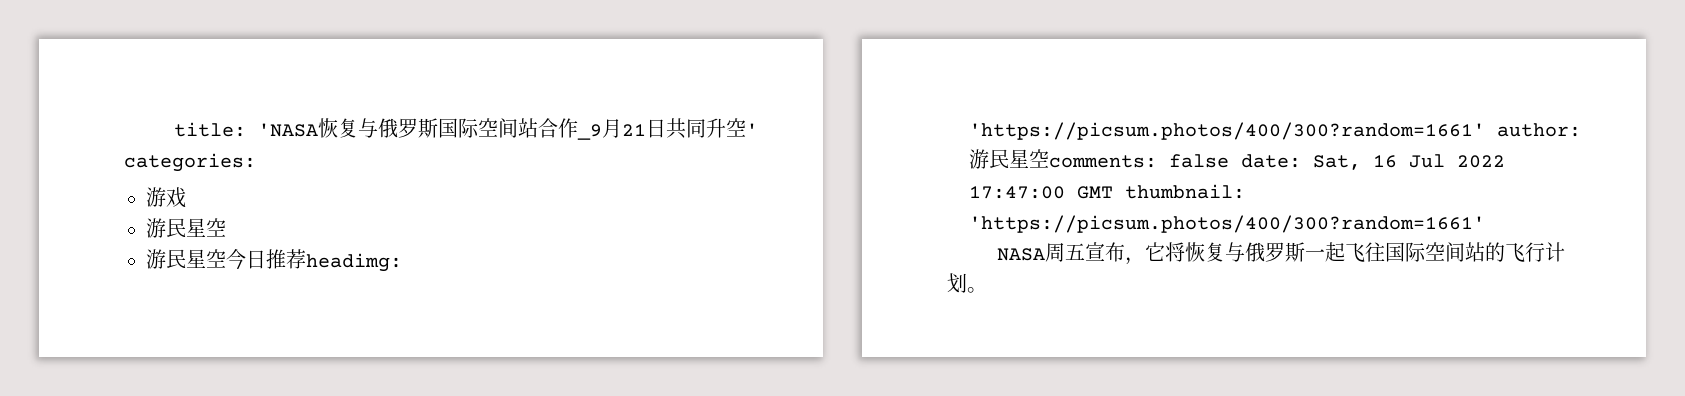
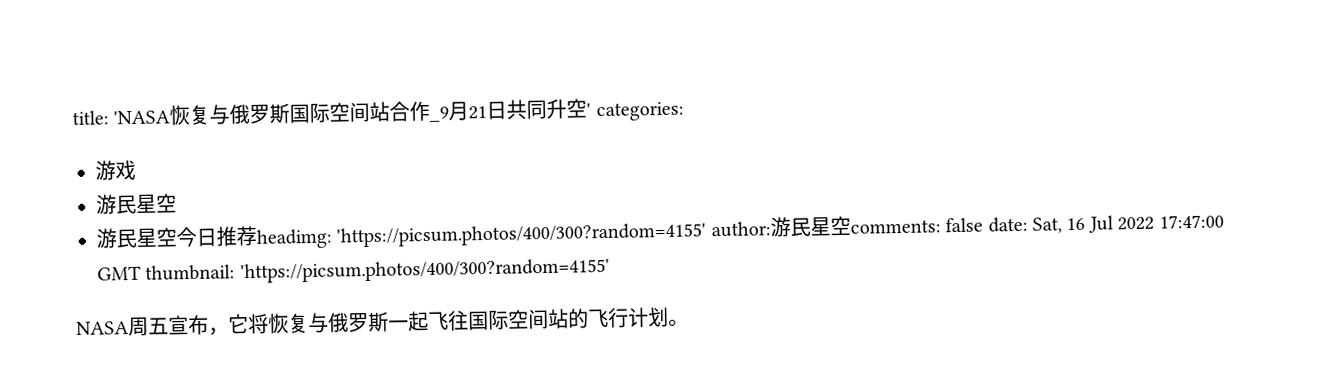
- 游民星空今日推荐headimg: 'https://picsum.photos/400/300?random=1661' author:游民星空comments: false date: Sat, 16 Jul 2022 17:47:00 GMT thumbnail: 'https://picsum.photos/400/300?random=1661'
+ 游民星空今日推荐headimg: 'https://picsum.photos/400/300?random=4155' author:游民星空comments: false date: Sat, 16 Jul 2022 17:47:00 GMT thumbnail: 'https://picsum.photos/400/300?random=4155'

